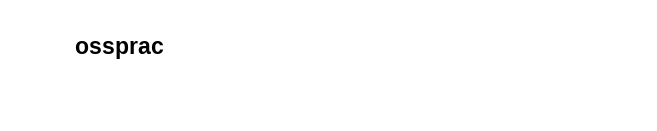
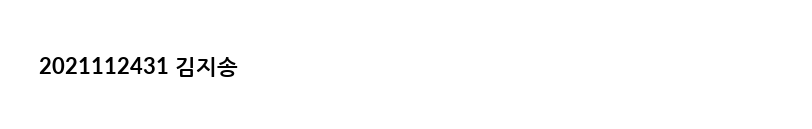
- ossprac
+ 2021112431 김지송

